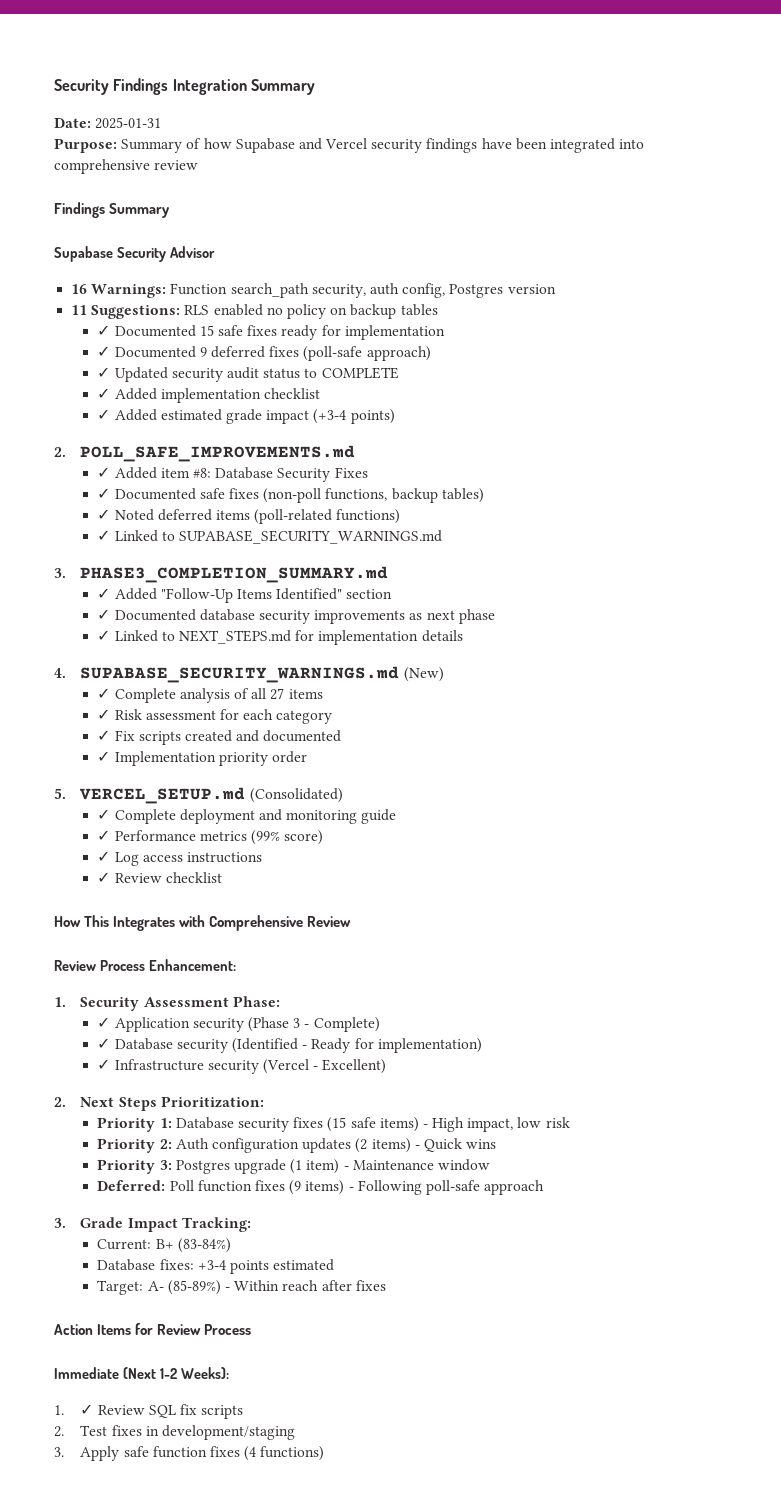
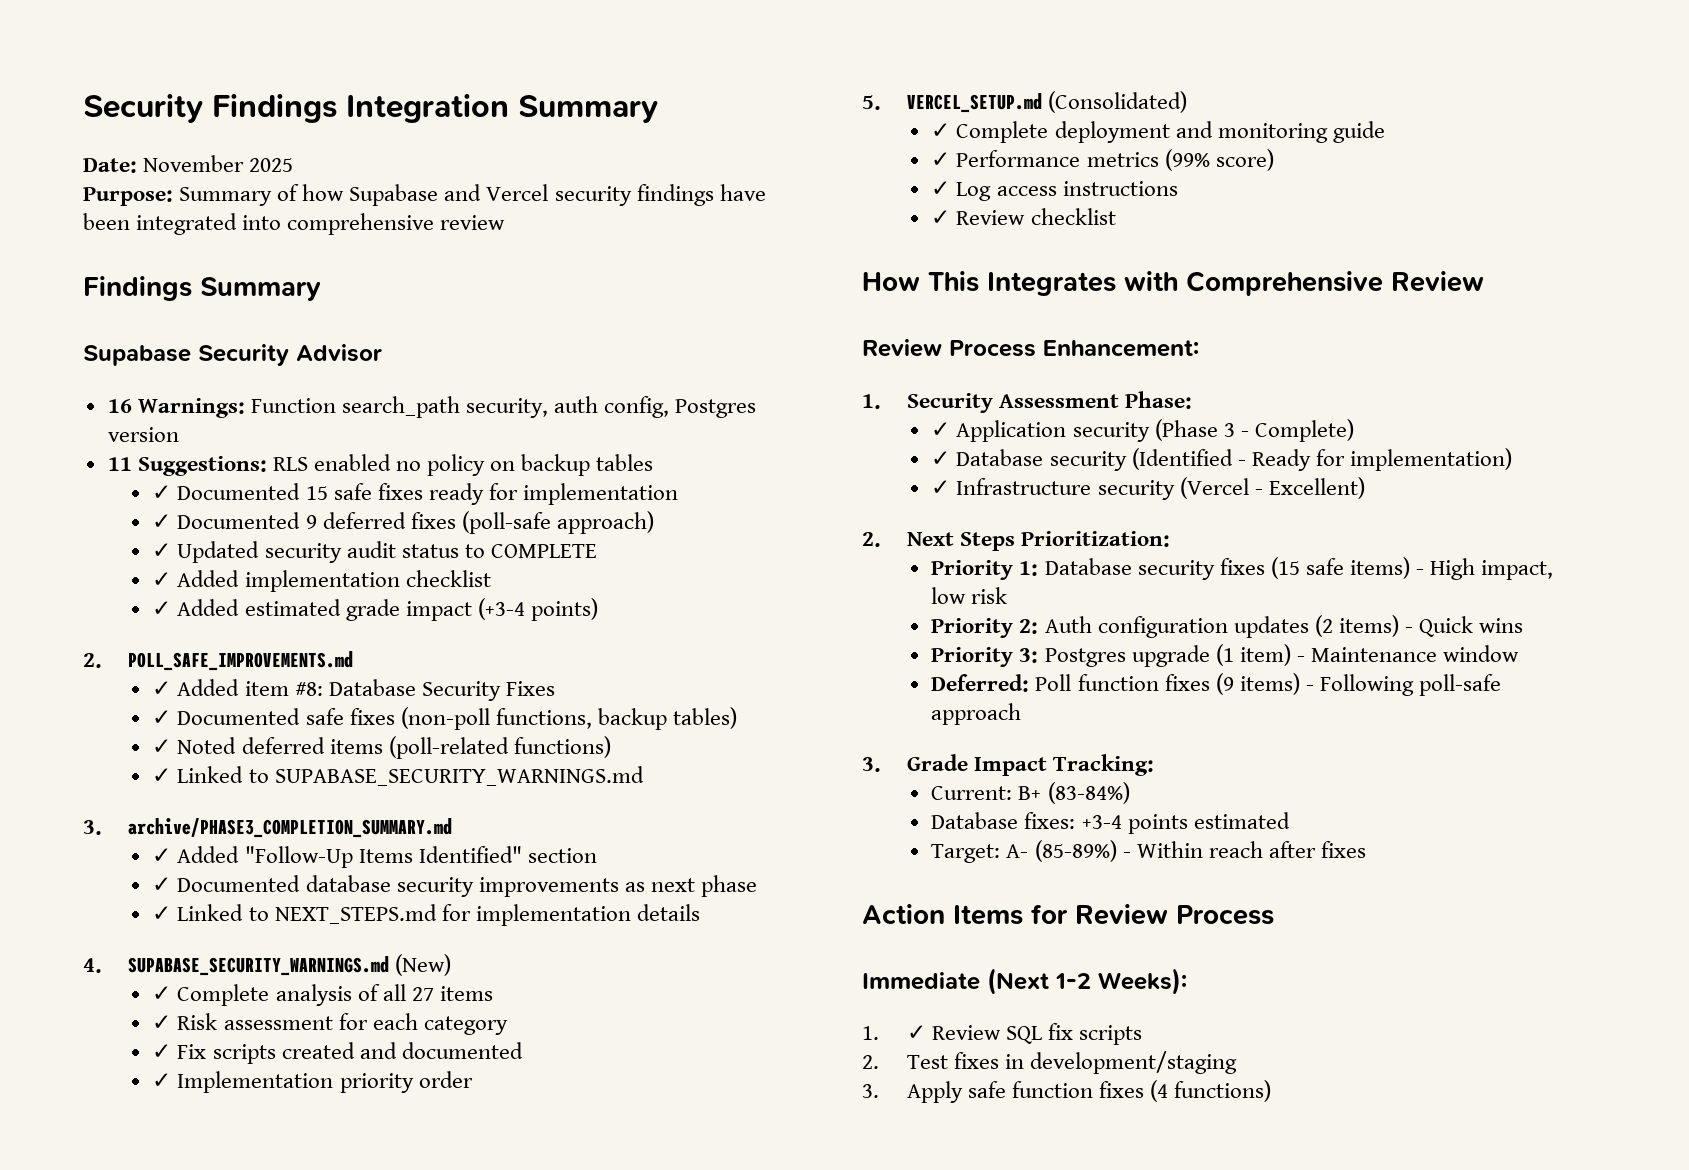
- Date: 2025-01-31
+ Date: November 2025
- 3. PHASE3_COMPLETION_SUMMARY.md
+ 3. archive/PHASE3_COMPLETION_SUMMARY.md

